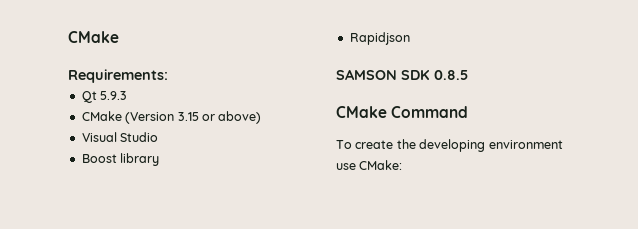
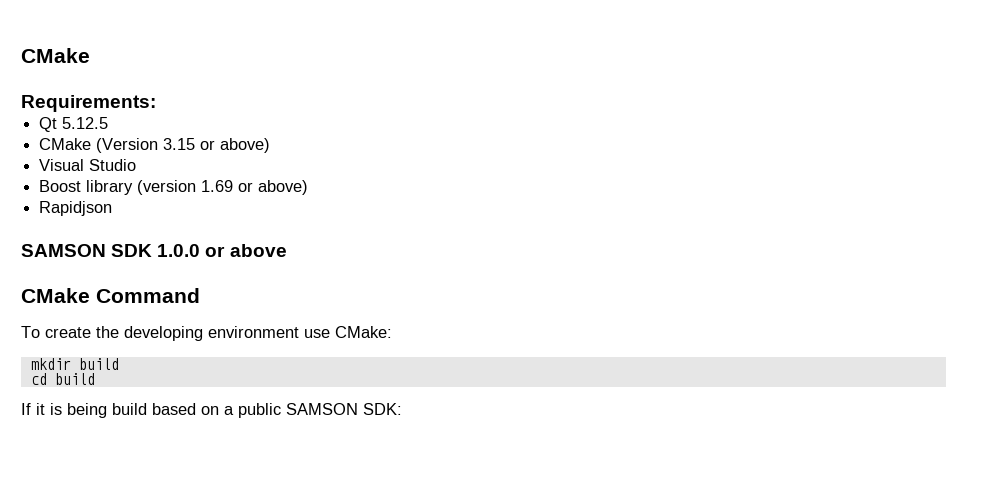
- Qt 5.9.3
+ Qt 5.12.5
- Boost library
+ Boost library (version 1.69 or above)
- SAMSON SDK 0.8.5
+ SAMSON SDK 1.0.0 or above
+ mkdir build
+ cd build
+ If it is being build based on a public SAMSON SDK:

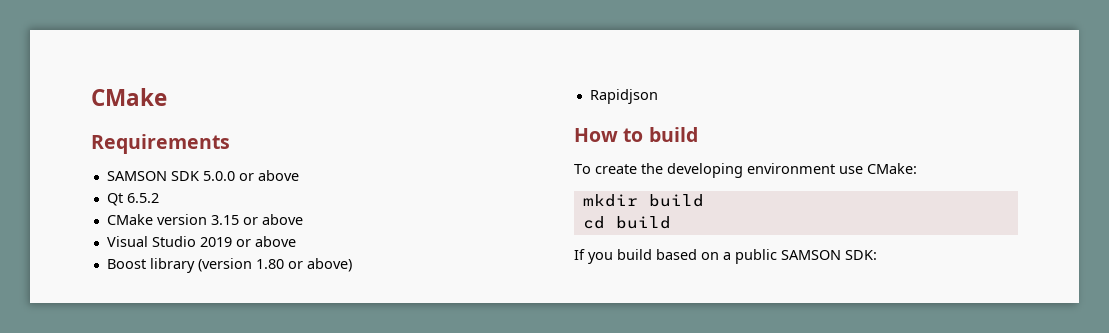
- Requirements:
+ Requirements
+ SAMSON SDK 5.0.0 or above
- Qt 5.12.5
- CMake (Version 3.15 or above)
+ Qt 6.5.2
+ CMake version 3.15 or above
- Visual Studio
+ Visual Studio 2019 or above
- Boost library (version 1.69 or above)
+ Boost library (version 1.80 or above)
- SAMSON SDK 1.0.0 or above
- CMake Command
+ How to build
- If it is being build based on a public SAMSON SDK:
+ If you build based on a public SAMSON SDK:

